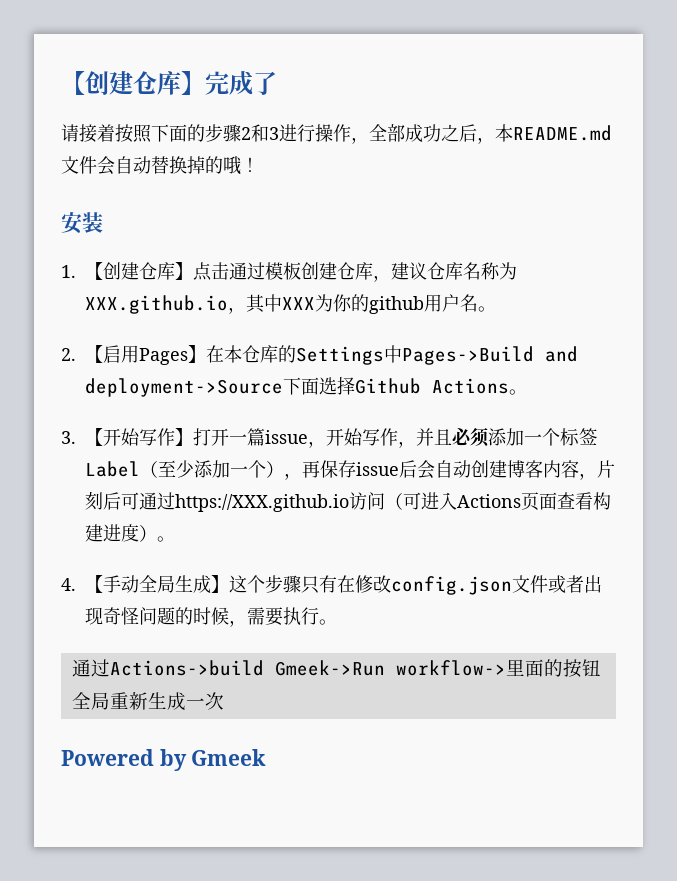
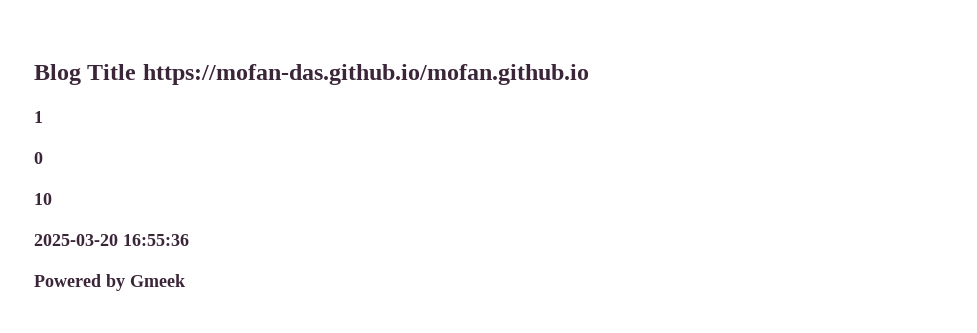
- 【创建仓库】完成了
- 请接着按照下面的步骤2和3进行操作，全部成功之后，本README.md文件会自动替换掉的哦！
- 安装
- 1.【创建仓库】点击通过模板创建仓库，建议仓库名称为XXX.github.io，其中XXX为你的github用户名。
- 2.【启用Pages】在本仓库的Settings中Pages->Build and deployment->Source下面选择Github Actions。
- 3.【开始写作】打开一篇issue，开始写作，并且必须添加一个标签Label（至少添加一个），再保存issue后会自动创建博客内容，片刻后可通过https://XXX.github.io访问（可进入Actions页面查看构建进度）。
- 4.【手动全局生成】这个步骤只有在修改config.json文件或者出现奇怪问题的时候，需要执行。
- 通过Actions->build Gmeek->Run workflow->里面的按钮全局重新生成一次
+ Blog Title https://mofan-das.github.io/mofan.github.io
+ 1
+ 0
+ 10
+ 2025-03-20 16:55:36

